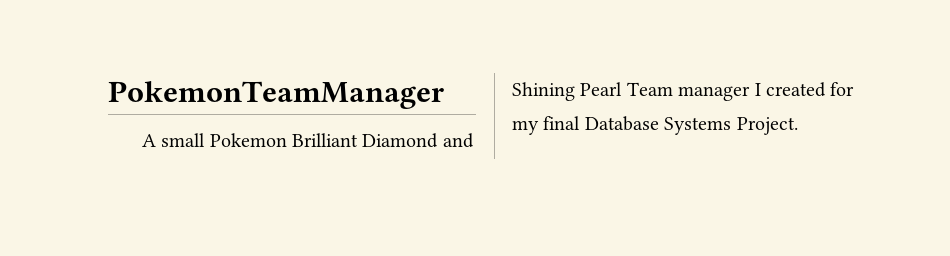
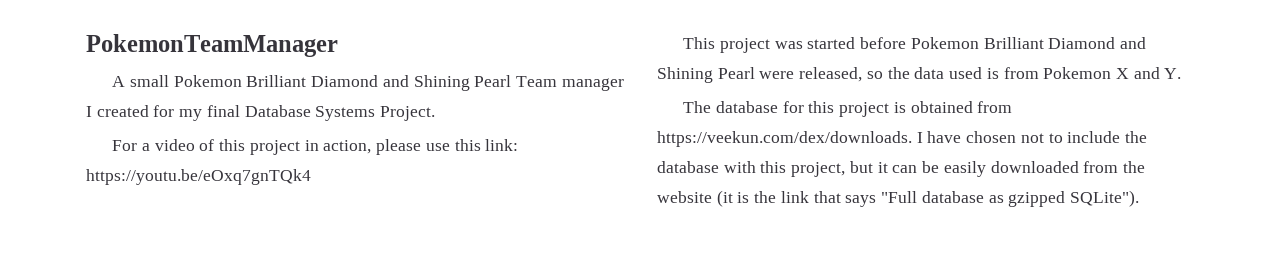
+ For a video of this project in action, please use this link: https://youtu.be/eOxq7gnTQk4
+ This project was started before Pokemon Brilliant Diamond and Shining Pearl were released, so the data used is from Pokemon X and Y.
+ The database for this project is obtained from https://veekun.com/dex/downloads. I have chosen not to include the database with this project, but it can be easily downloaded from the website (it is the link that says "Full database as gzipped SQLite").

